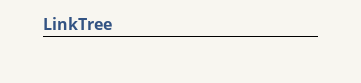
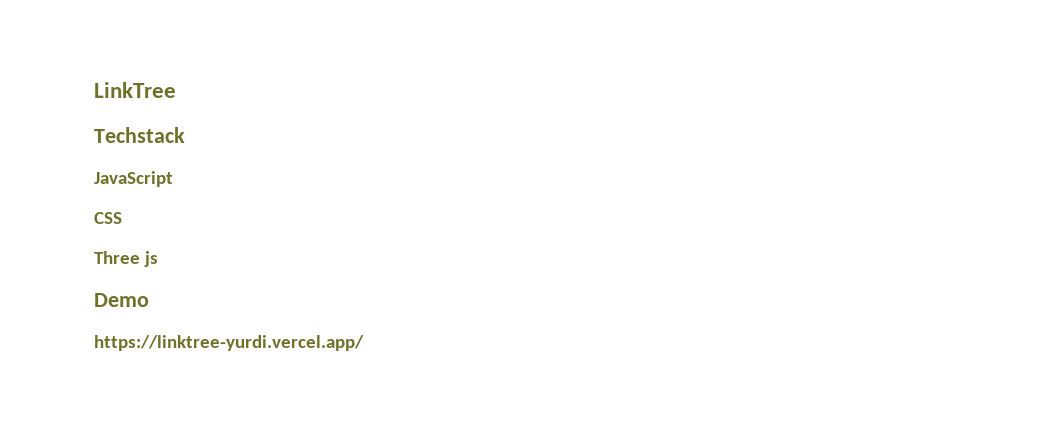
+ Techstack
+ JavaScript
+ CSS
+ Three js
+ Demo
+ https://linktree-yurdi.vercel.app/

